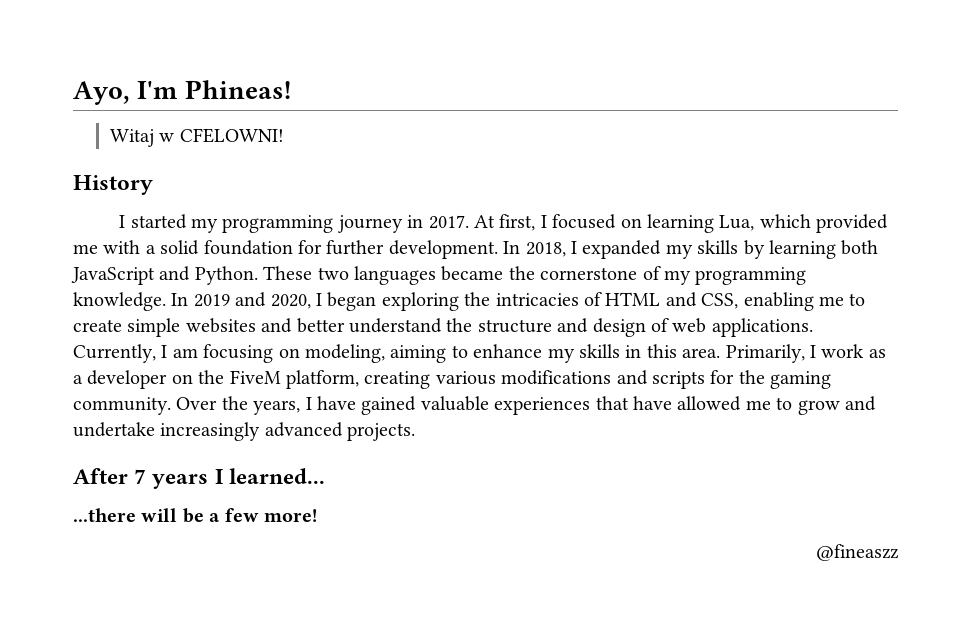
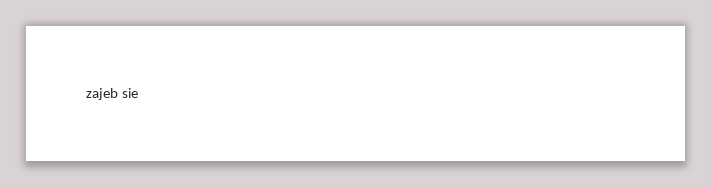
- Ayo, I'm Phineas!
- Witaj w CFELOWNI!
- History
- I started my programming journey in 2017. At first, I focused on learning Lua, which provided me with a solid foundation for further development. In 2018, I expanded my skills by learning both JavaScript and Python. These two languages became the cornerstone of my programming knowledge. In 2019 and 2020, I began exploring the intricacies of HTML and CSS, enabling me to create simple websites and better understand the structure and design of web applications. Currently, I am focusing on modeling, aiming to enhance my skills in this area. Primarily, I work as a developer on the FiveM platform, creating various modifications and scripts for the gaming community. Over the years, I have gained valuable experiences that have allowed me to grow and undertake increasingly advanced projects.
- After 7 years I learned...
- ...there will be a few more!
- @fineaszz
+ zajeb sie

